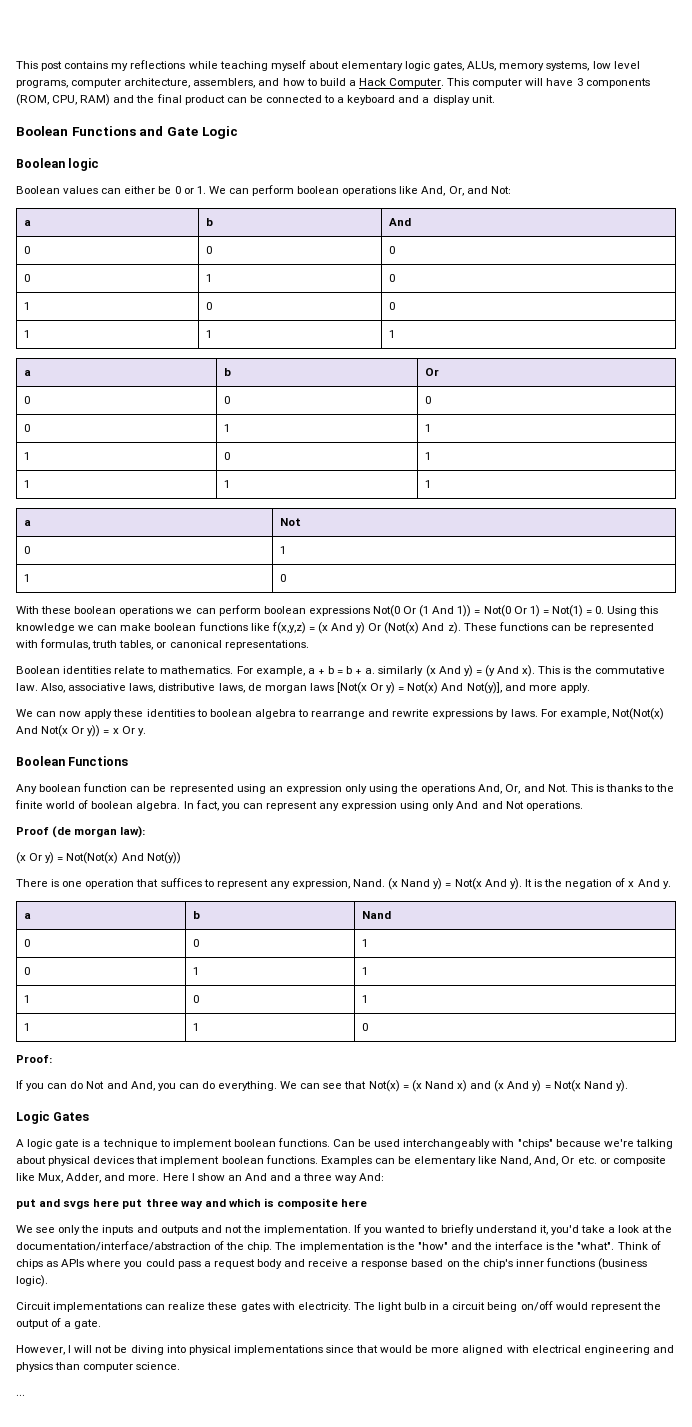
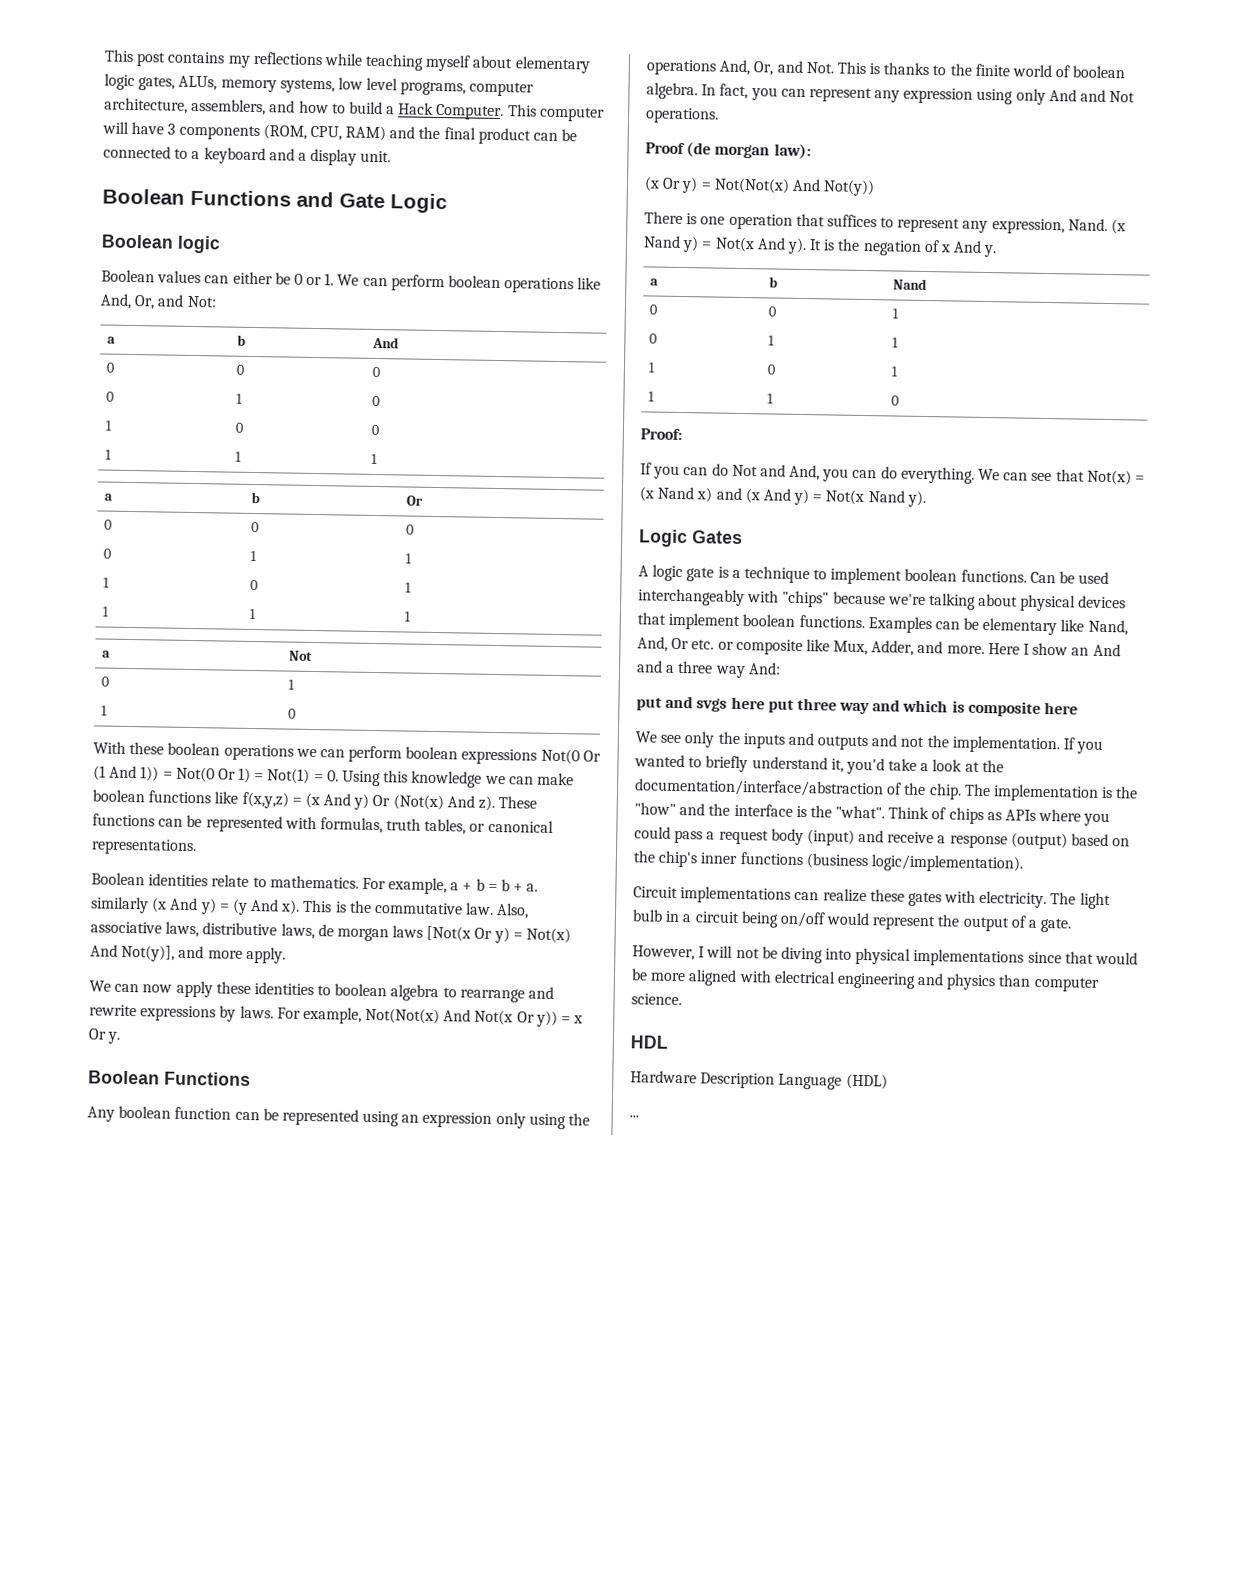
- Think of chips as APIs where you could pass a request body and receive a response based on the chip's inner functions (business logic).
+ Think of chips as APIs where you could pass a request body (input) and receive a response (output) based on the chip's inner functions (business logic/implementation).
+ HDL
+ Hardware Description Language (HDL)

